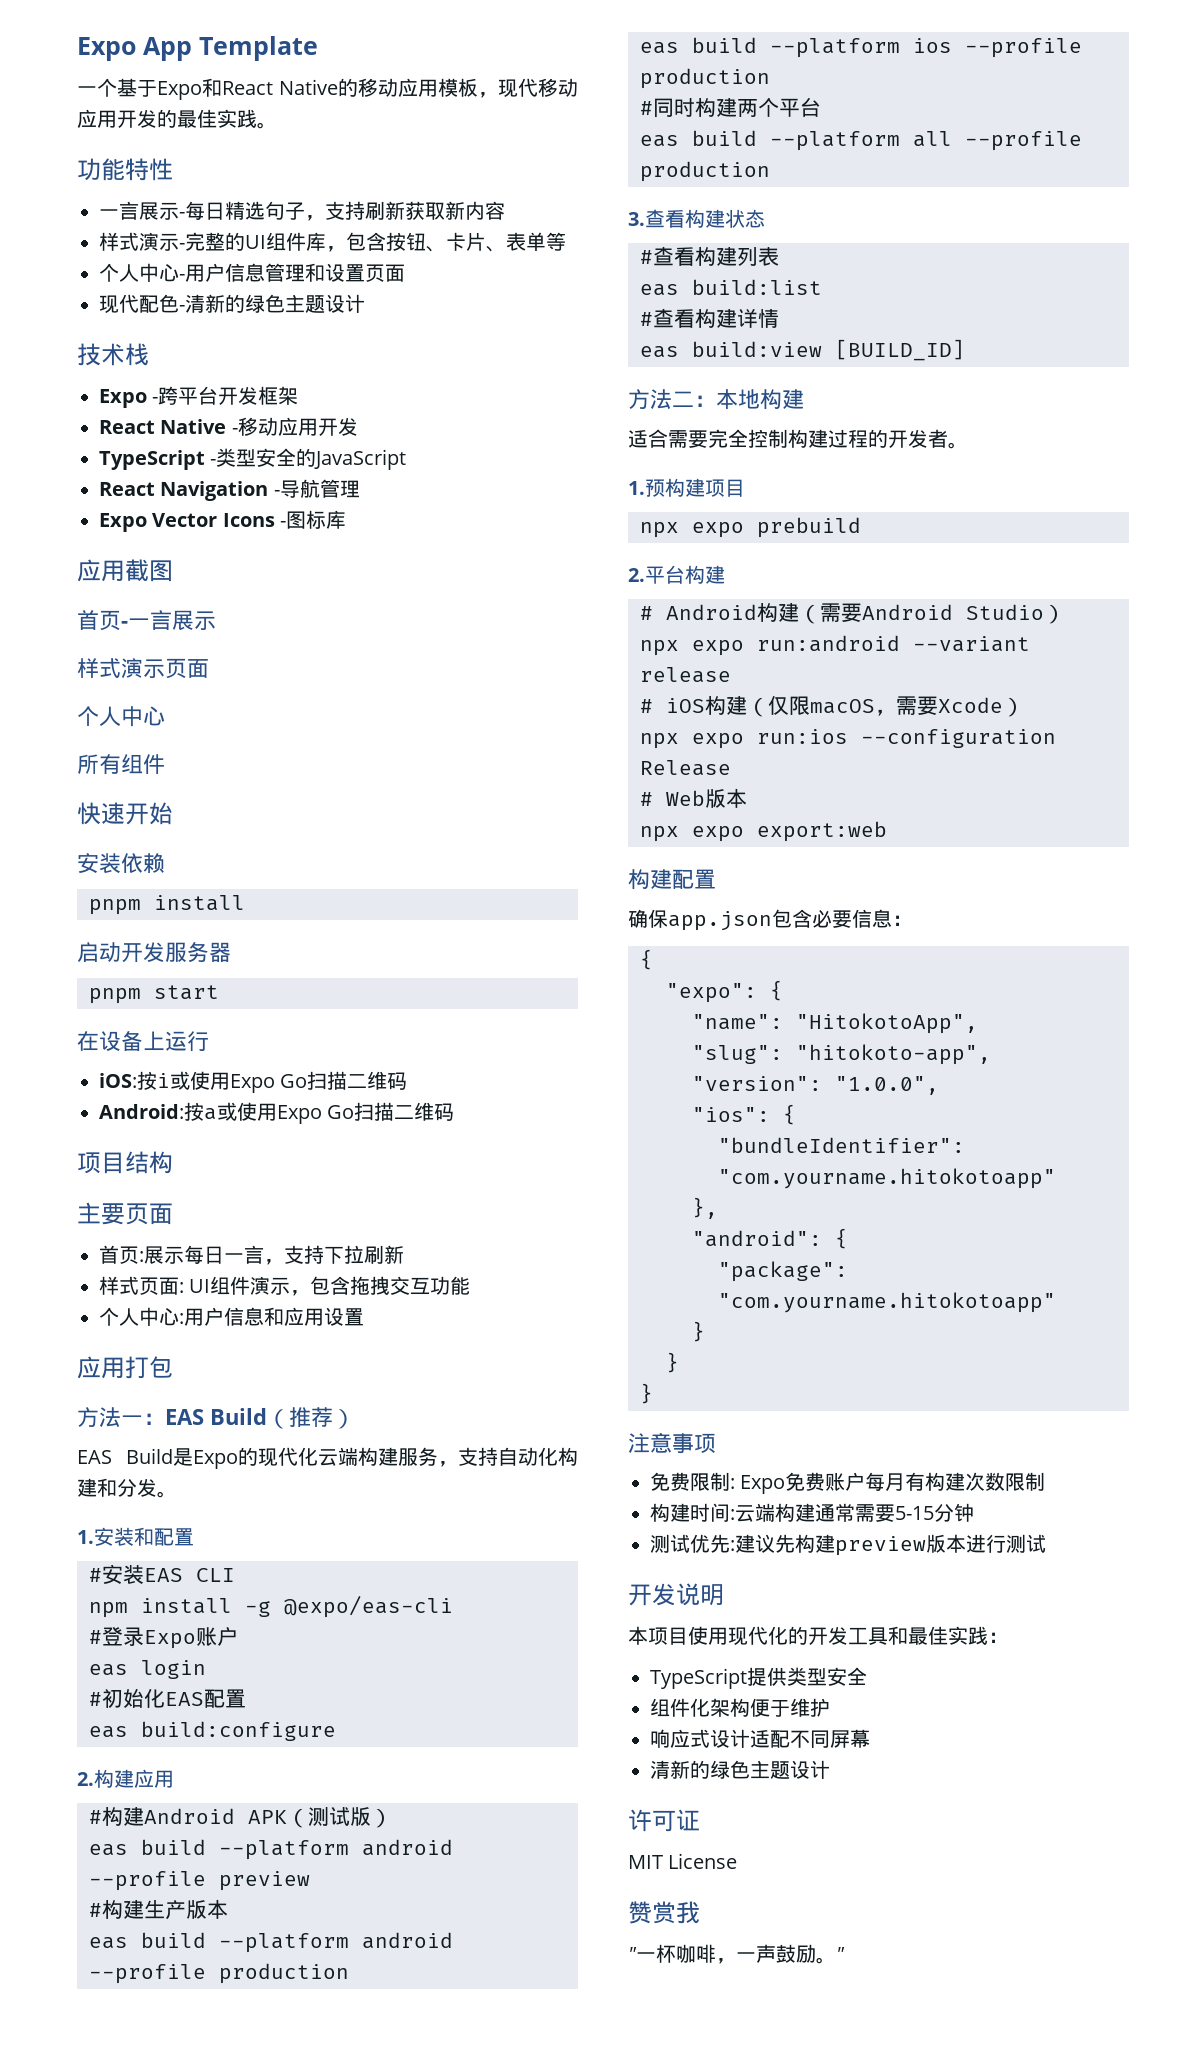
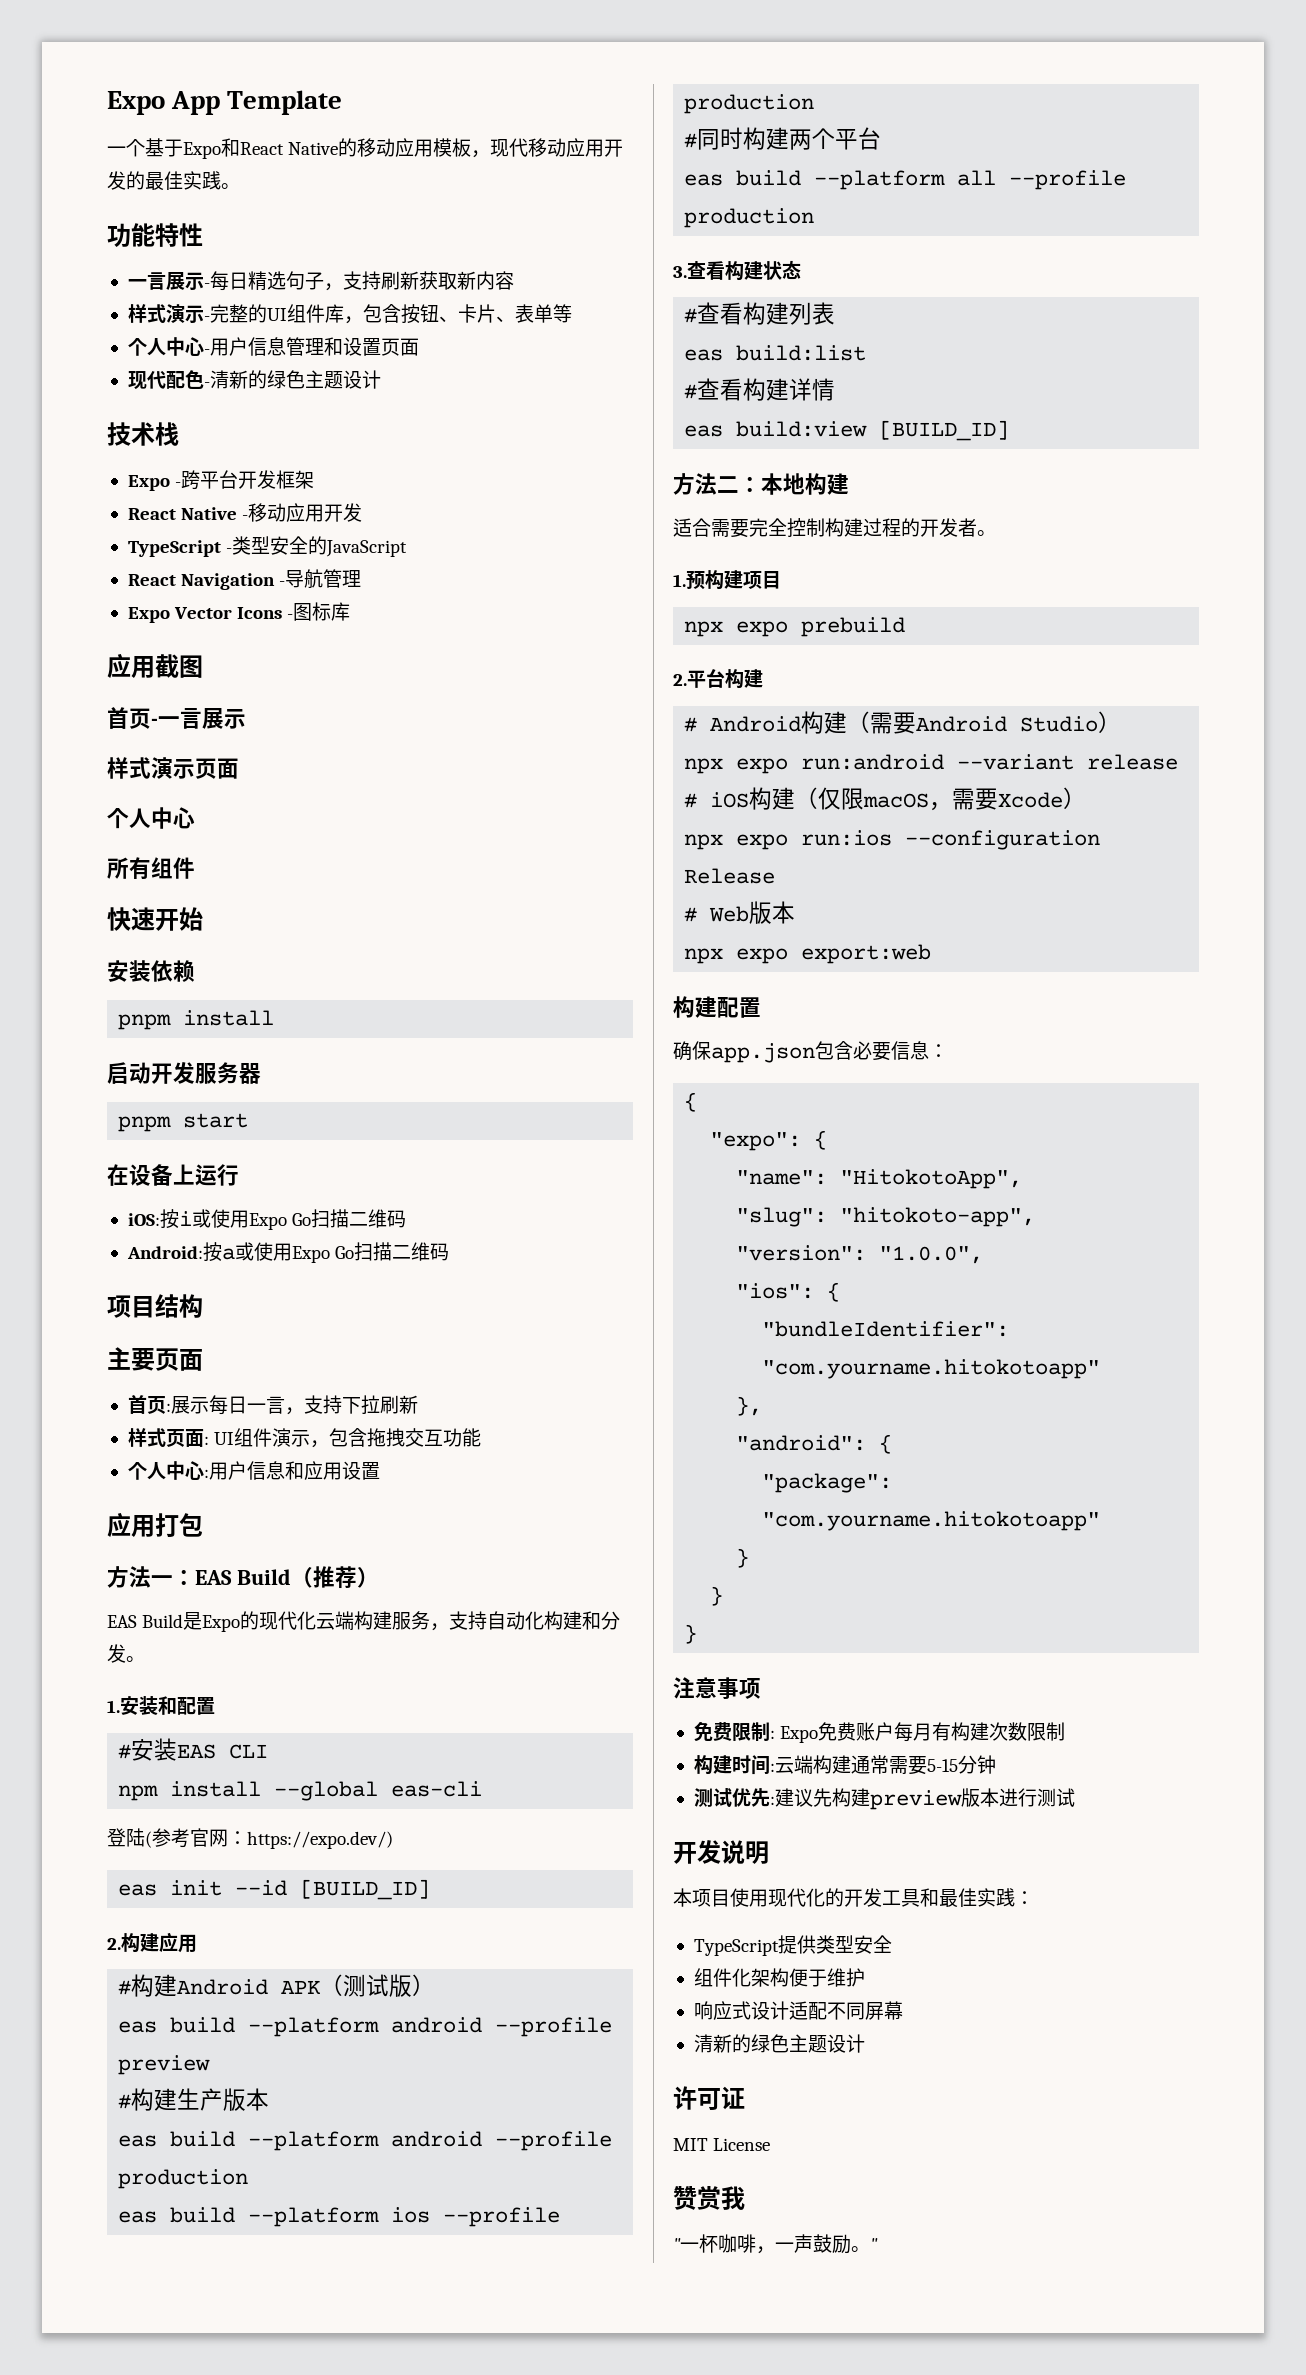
- npm install -g @expo/eas-cli
- #登录Expo账户
- eas login
- #初始化EAS配置
- eas build:configure
+ npm install --global eas-cli
+ 登陆(参考官网：https://expo.dev/)
+ eas init --id [BUILD_ID]

